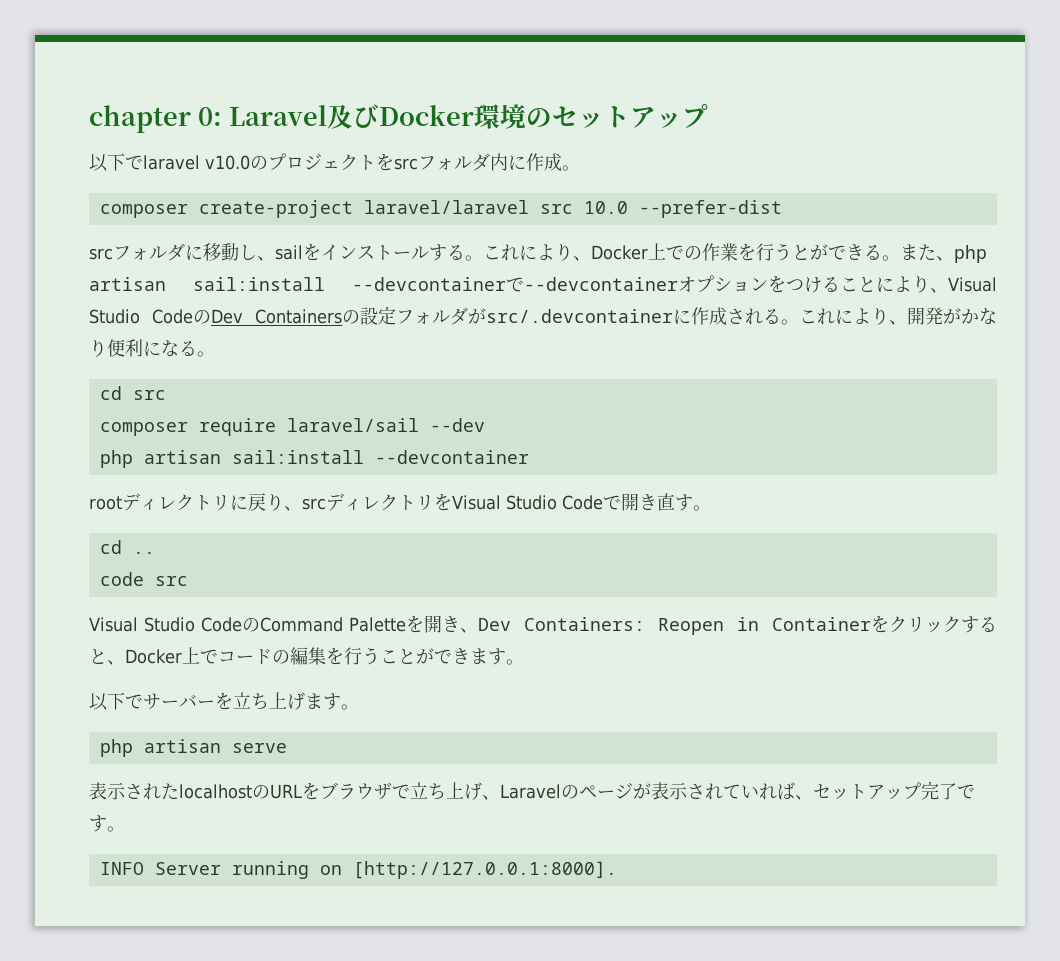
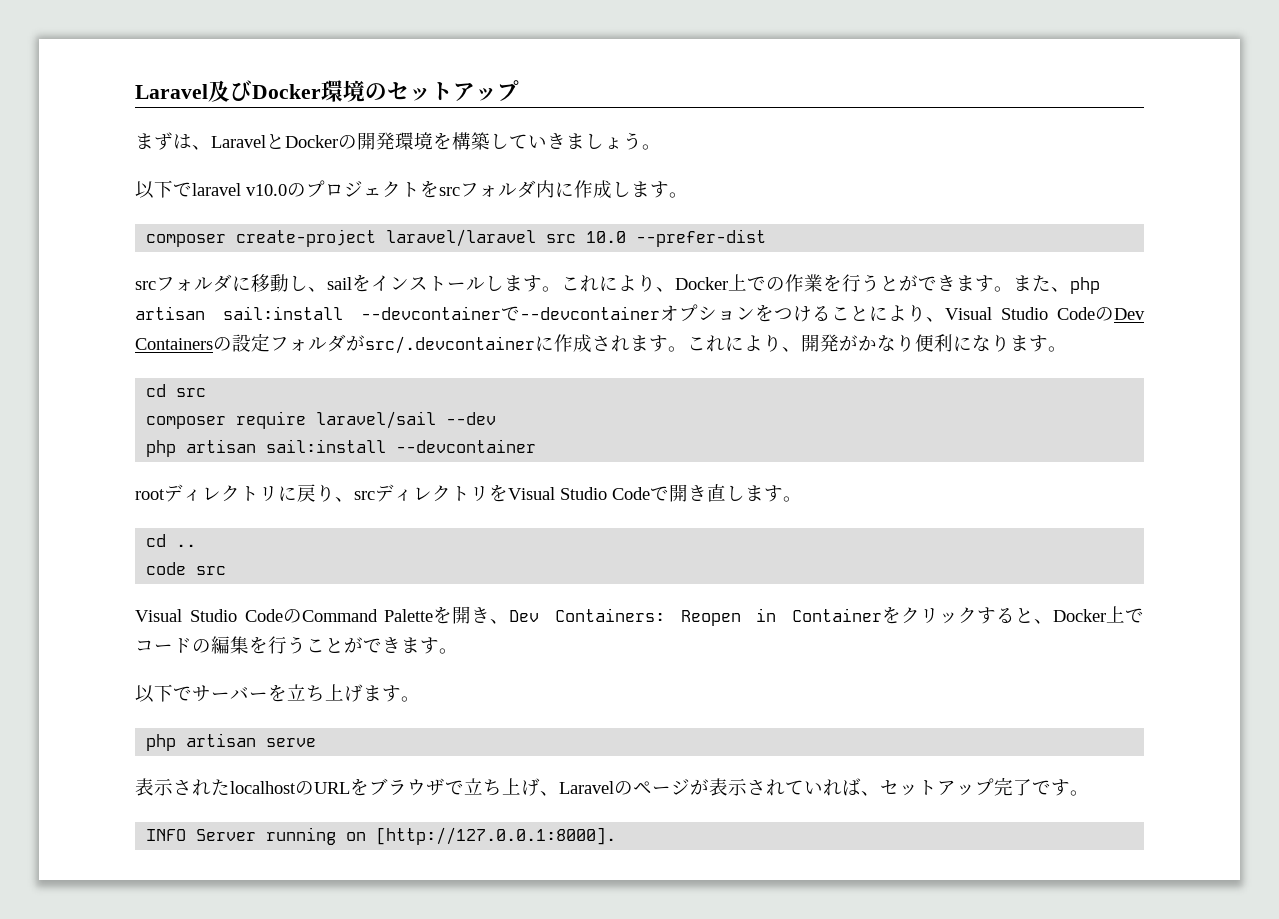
- chapter 0: Laravel及びDocker環境のセットアップ
+ Laravel及びDocker環境のセットアップ
+ まずは、LaravelとDockerの開発環境を構築していきましょう。
- 以下でlaravel v10.0のプロジェクトをsrcフォルダ内に作成。
+ 以下でlaravel v10.0のプロジェクトをsrcフォルダ内に作成します。
- srcフォルダに移動し、sailをインストールする。
+ srcフォルダに移動し、sailをインストールします。
- これにより、Docker上での作業を行うとができる。
+ これにより、Docker上での作業を行うとができます。
- また、php artisan sail:install --devcontainerで--devcontainerオプションをつけることにより、Visual Studio CodeのDev Containersの設定フォルダがsrc/.devcontainerに作成される。
+ また、php artisan sail:install --devcontainerで--devcontainerオプションをつけることにより、Visual Studio CodeのDev Containersの設定フォルダがsrc/.devcontainerに作成されます。
- これにより、開発がかなり便利になる。
+ これにより、開発がかなり便利になります。
- rootディレクトリに戻り、srcディレクトリをVisual Studio Codeで開き直す。
+ rootディレクトリに戻り、srcディレクトリをVisual Studio Codeで開き直します。

